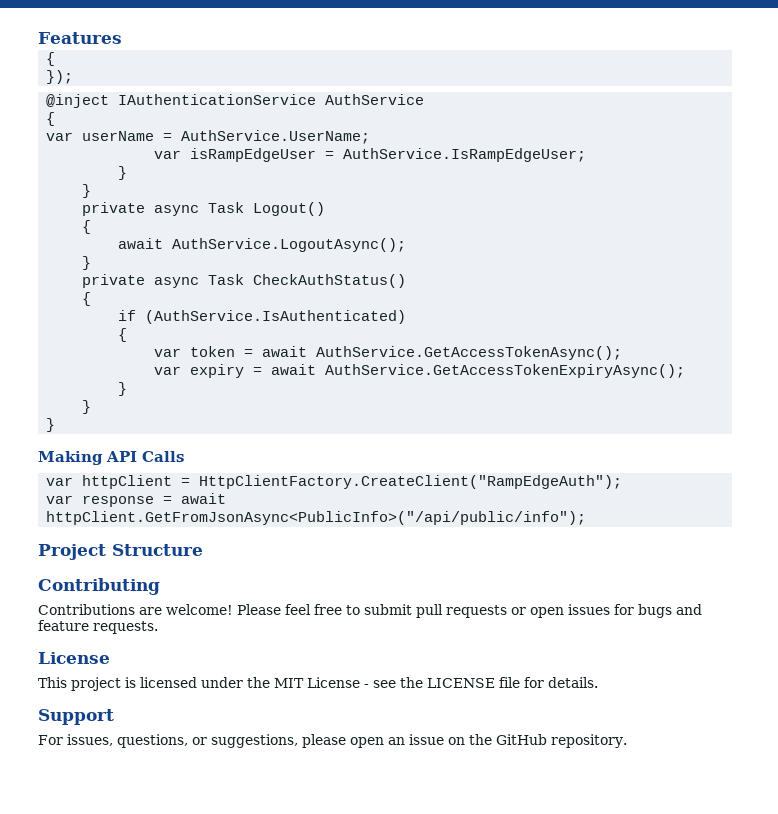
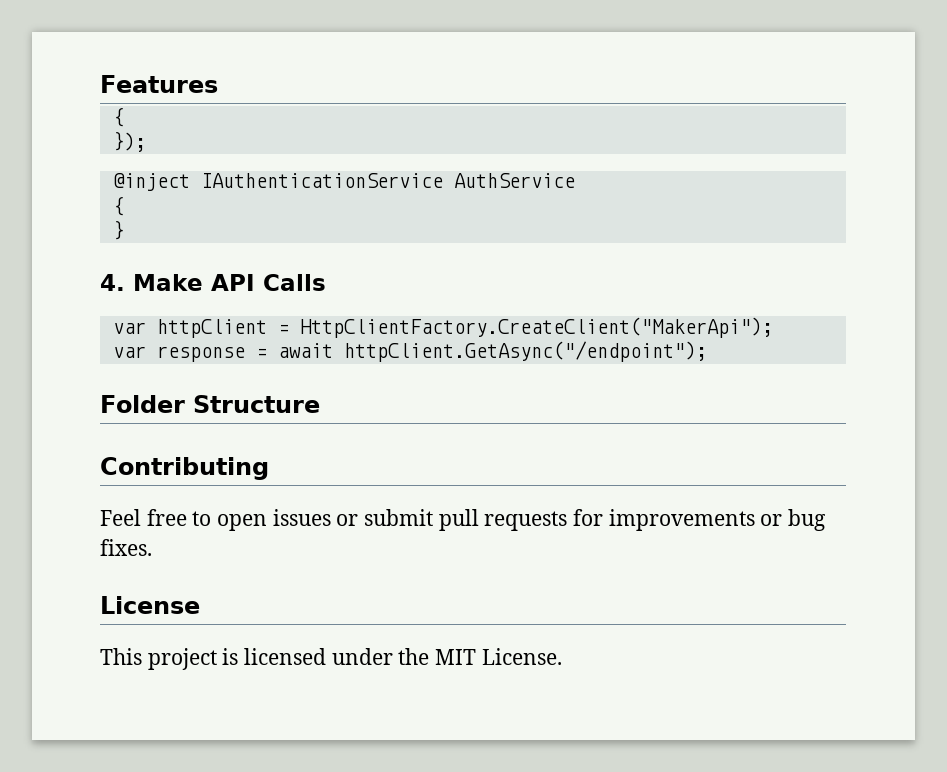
- var userName = AuthService.UserName;
- var isRampEdgeUser = AuthService.IsRampEdgeUser;
  }
- }
- private async Task Logout()
- {
- await AuthService.LogoutAsync();
- }
- private async Task CheckAuthStatus()
- {
- if (AuthService.IsAuthenticated)
- {
- var token = await AuthService.GetAccessTokenAsync();
- var expiry = await AuthService.GetAccessTokenExpiryAsync();
- }
- }
- }
- Making API Calls
+ 4. Make API Calls
- var httpClient = HttpClientFactory.CreateClient("RampEdgeAuth");
+ var httpClient = HttpClientFactory.CreateClient("MakerApi");
- var response = await httpClient.GetFromJsonAsync<PublicInfo>("/api/public/info");
- Project Structure
+ var response = await httpClient.GetAsync("/endpoint");
+ Folder Structure
- Contributions are welcome! Please feel free to submit pull requests or open issues for bugs and feature requests.
+ Feel free to open issues or submit pull requests for improvements or bug fixes.
- This project is licensed under the MIT License - see the LICENSE file for details.
- Support
- For issues, questions, or suggestions, please open an issue on the GitHub repository.
+ This project is licensed under the MIT License.

